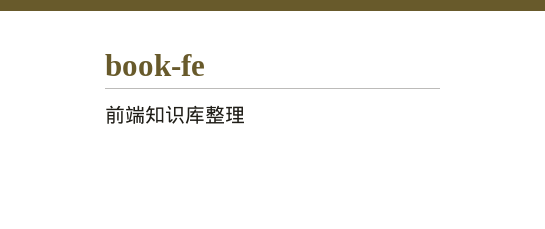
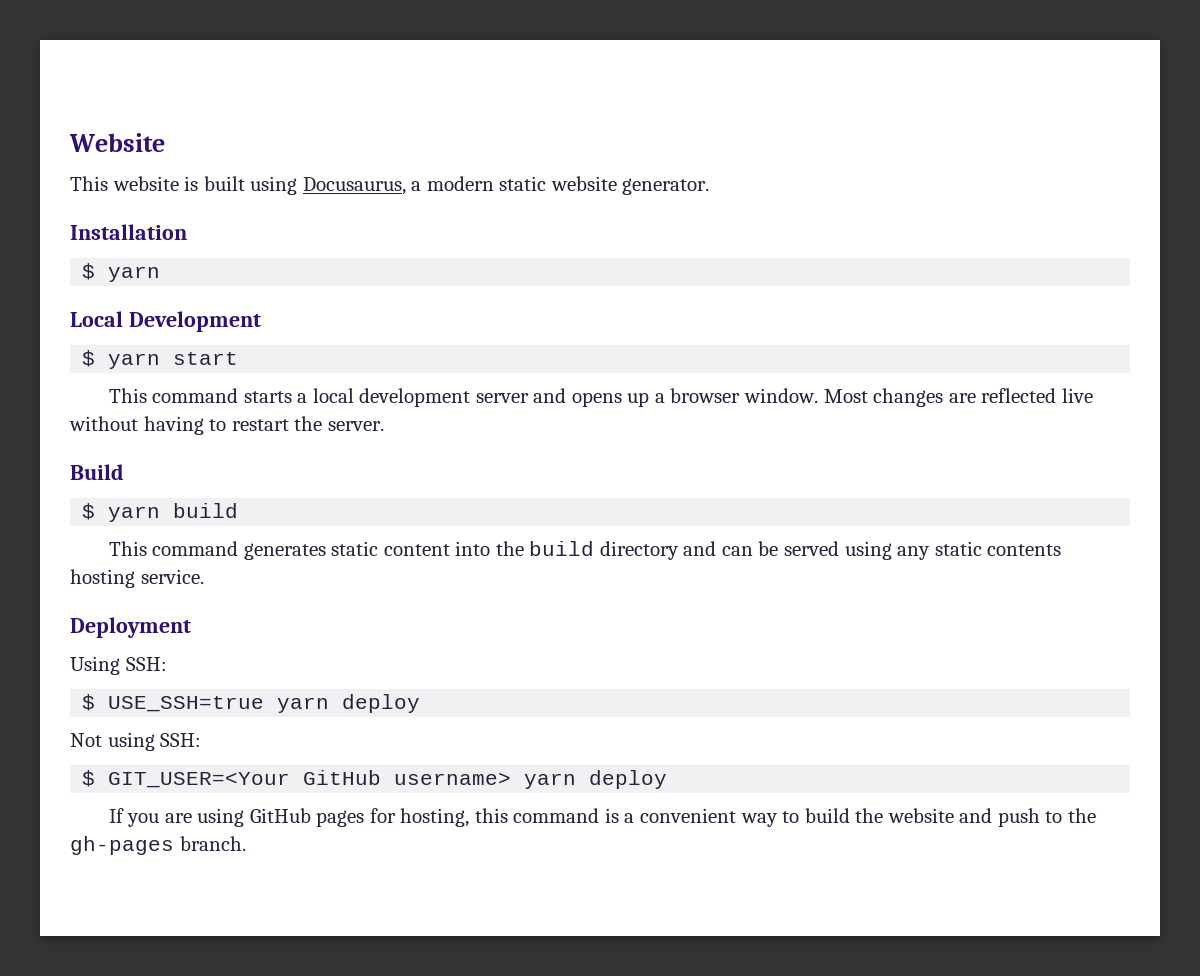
- book-fe
- 前端知识库整理
+ Website
+ This website is built using Docusaurus, a modern static website generator.
+ Installation
+ $ yarn
+ Local Development
+ $ yarn start
+ This command starts a local development server and opens up a browser window. Most changes are reflected live without having to restart the server.
+ Build
+ $ yarn build
+ This command generates static content into the build directory and can be served using any static contents hosting service.
+ Deployment
+ Using SSH:
+ $ USE_SSH=true yarn deploy
+ Not using SSH:
+ $ GIT_USER=<Your GitHub username> yarn deploy
+ If you are using GitHub pages for hosting, this command is a convenient way to build the website and push to the gh-pages branch.

